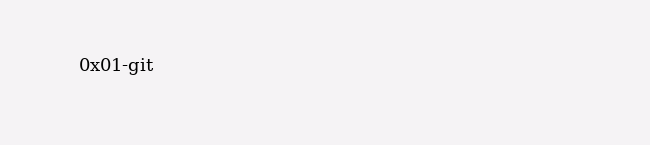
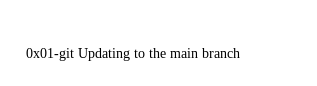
- 0x01-git
+ 0x01-git Updating to the main branch

